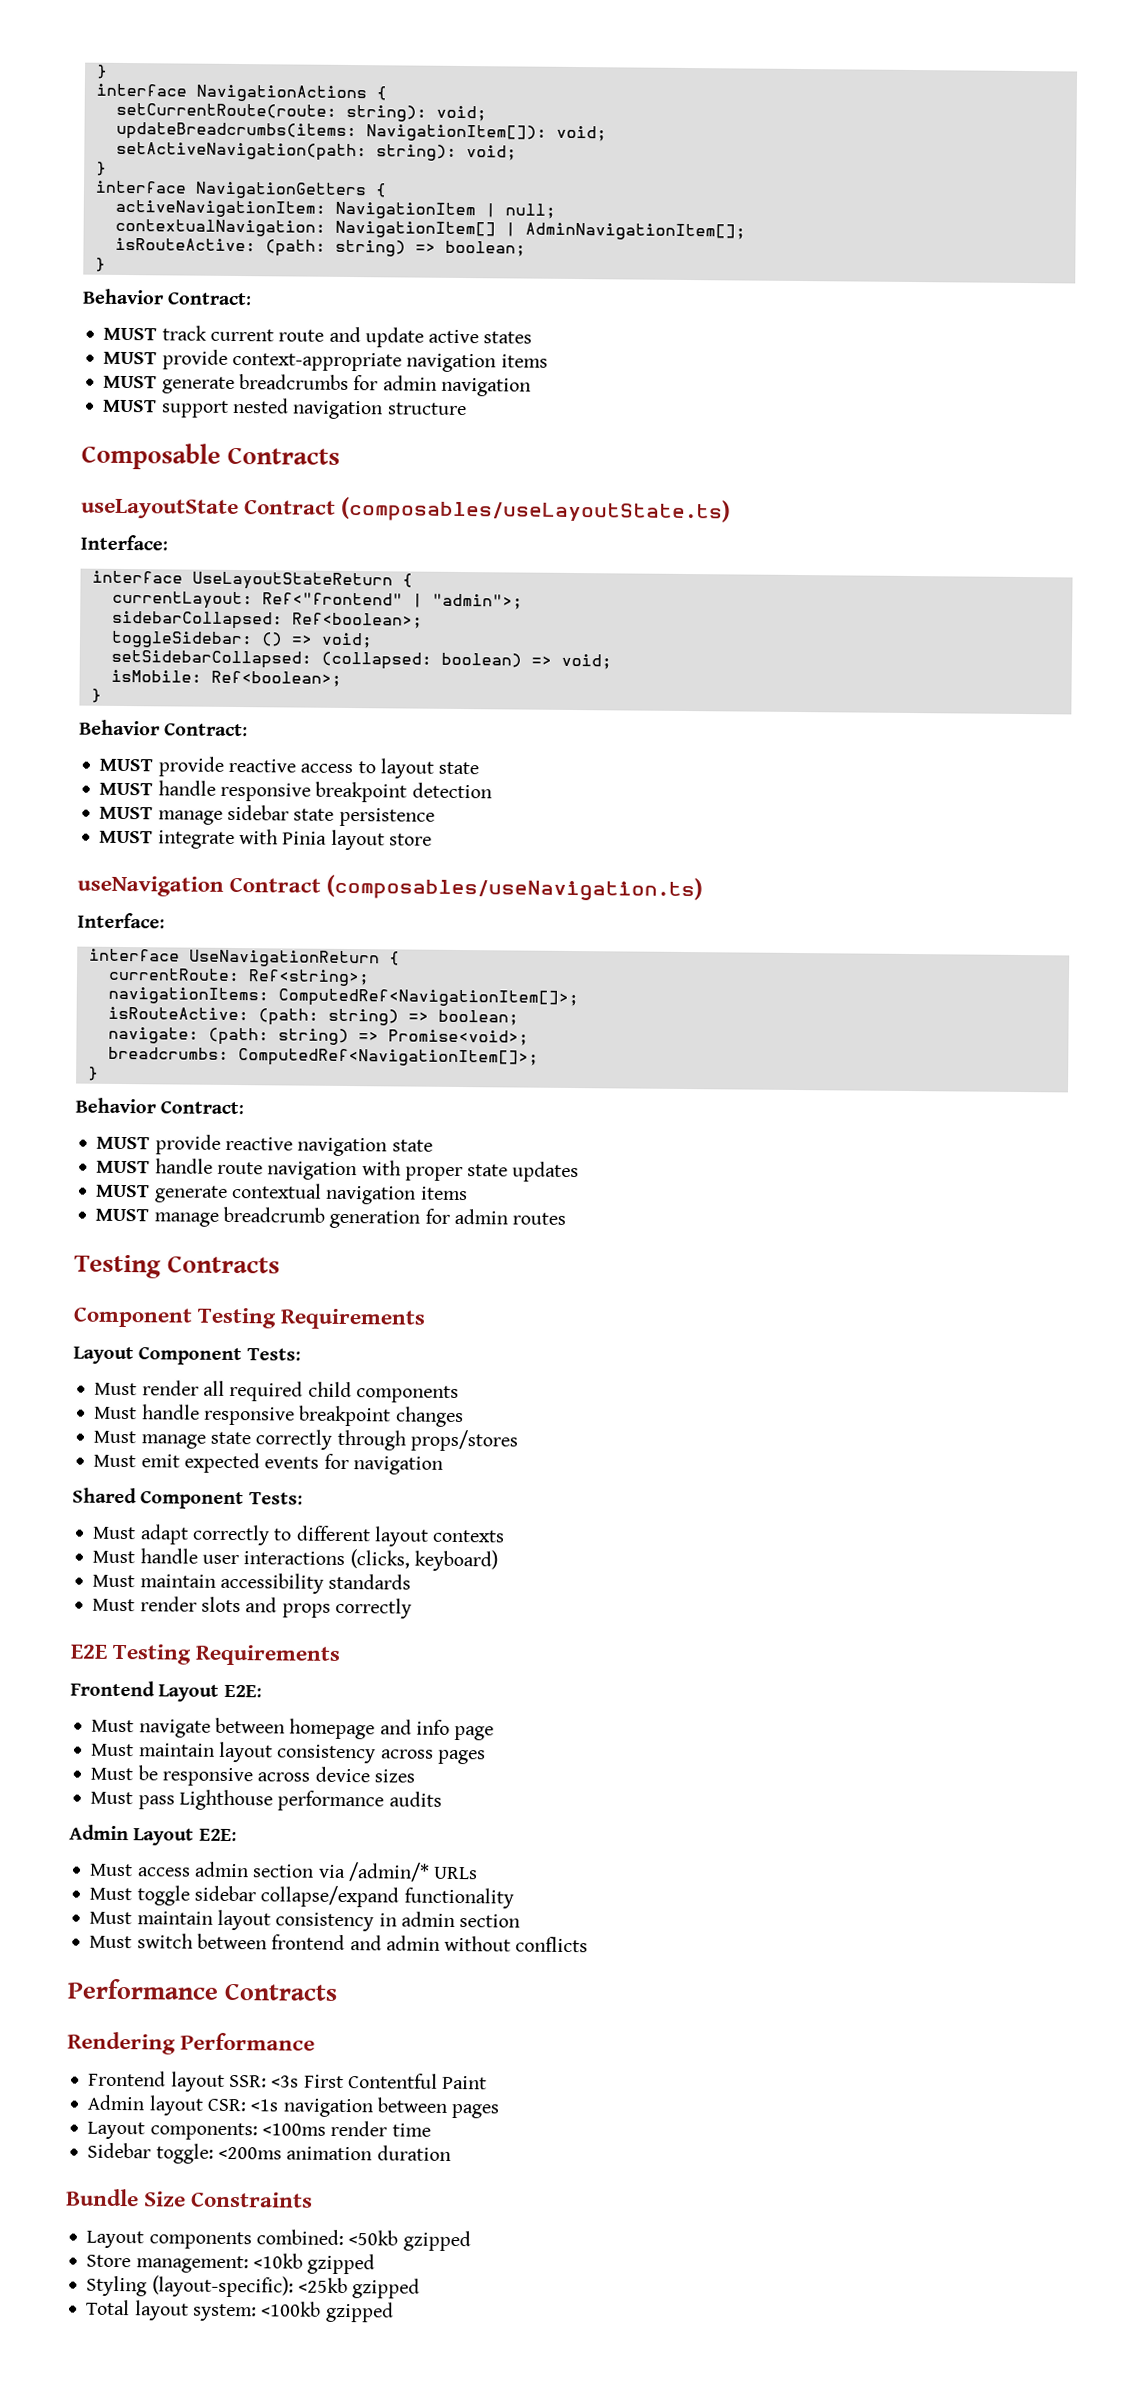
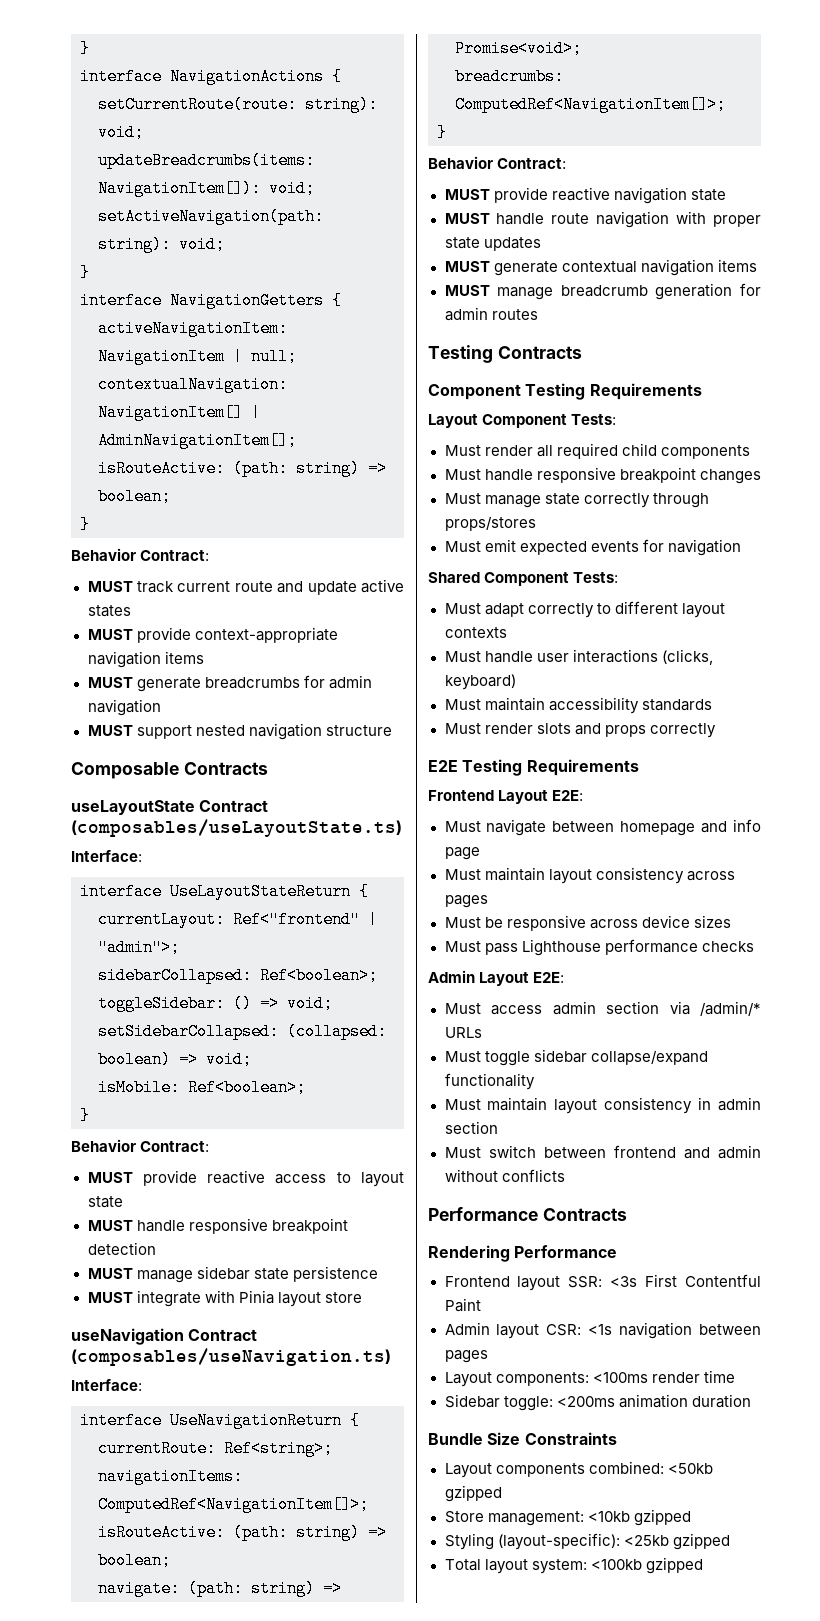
- Must pass Lighthouse performance audits
+ Must pass Lighthouse performance checks

